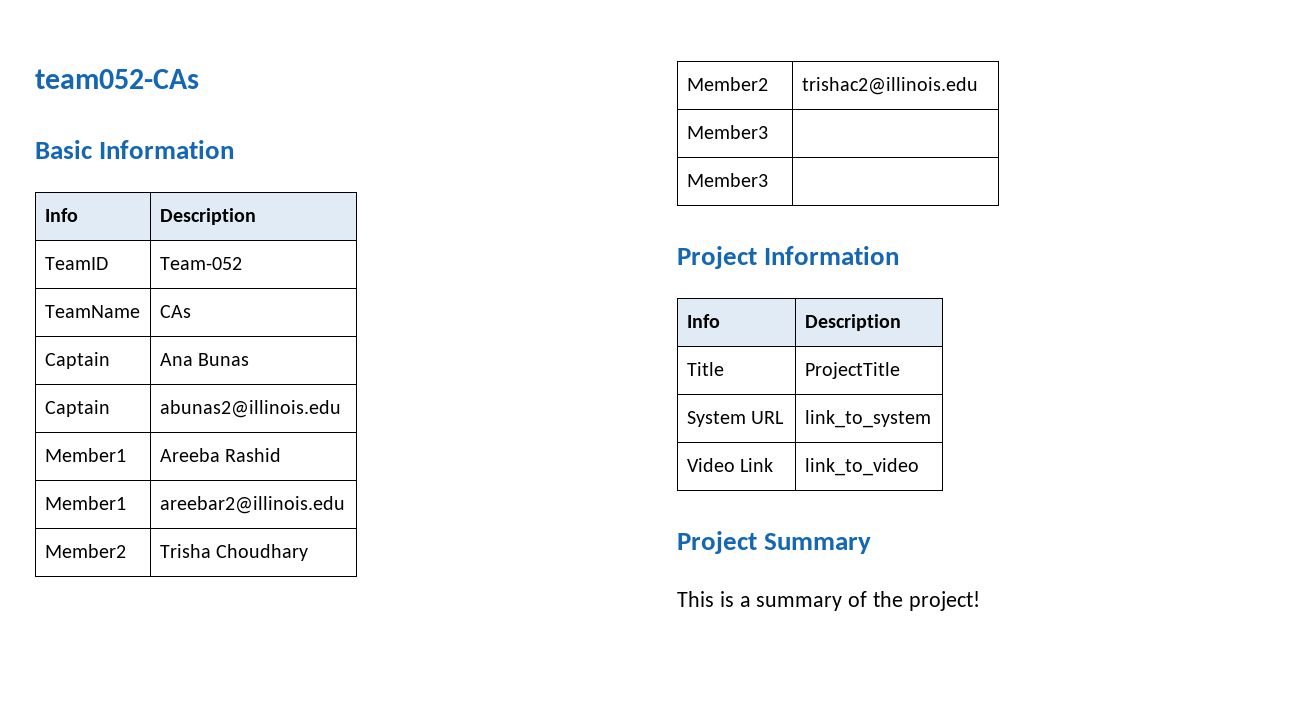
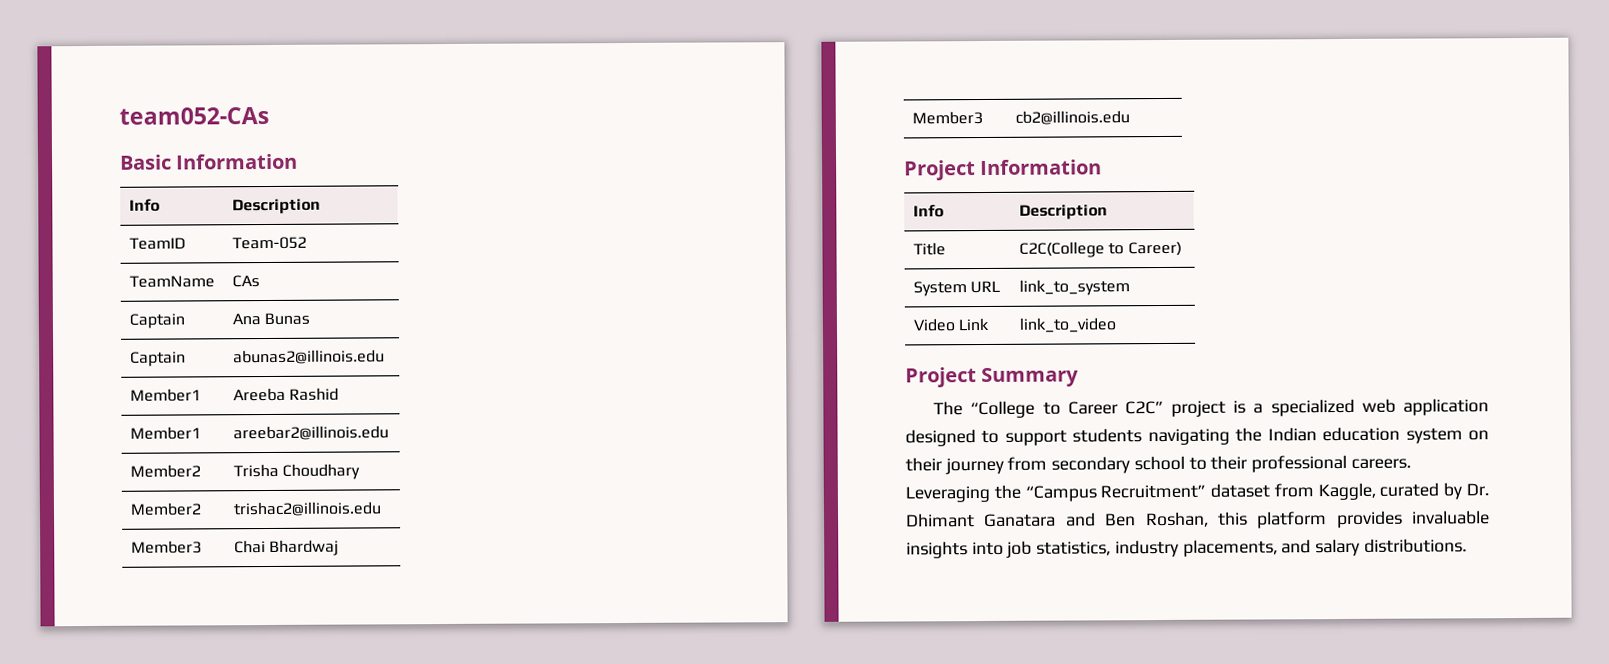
  Member2 | trishac2@illinois.edu
- Member3 |
- Member3 |
+ Member3 | Chai Bhardwaj
+ Member3 | cb2@illinois.edu
- Title | ProjectTitle
+ Title | C2C(College to Career)
- This is a summary of the project!
+ The “College to Career C2C” project is a specialized web application designed to support students navigating the Indian education system on their journey from secondary school to their professional careers. Leveraging the “Campus Recruitment” dataset from Kaggle, curated by Dr. Dhimant Ganatara and Ben Roshan, this platform provides invaluable insights into job statistics, industry placements, and salary distributions.

